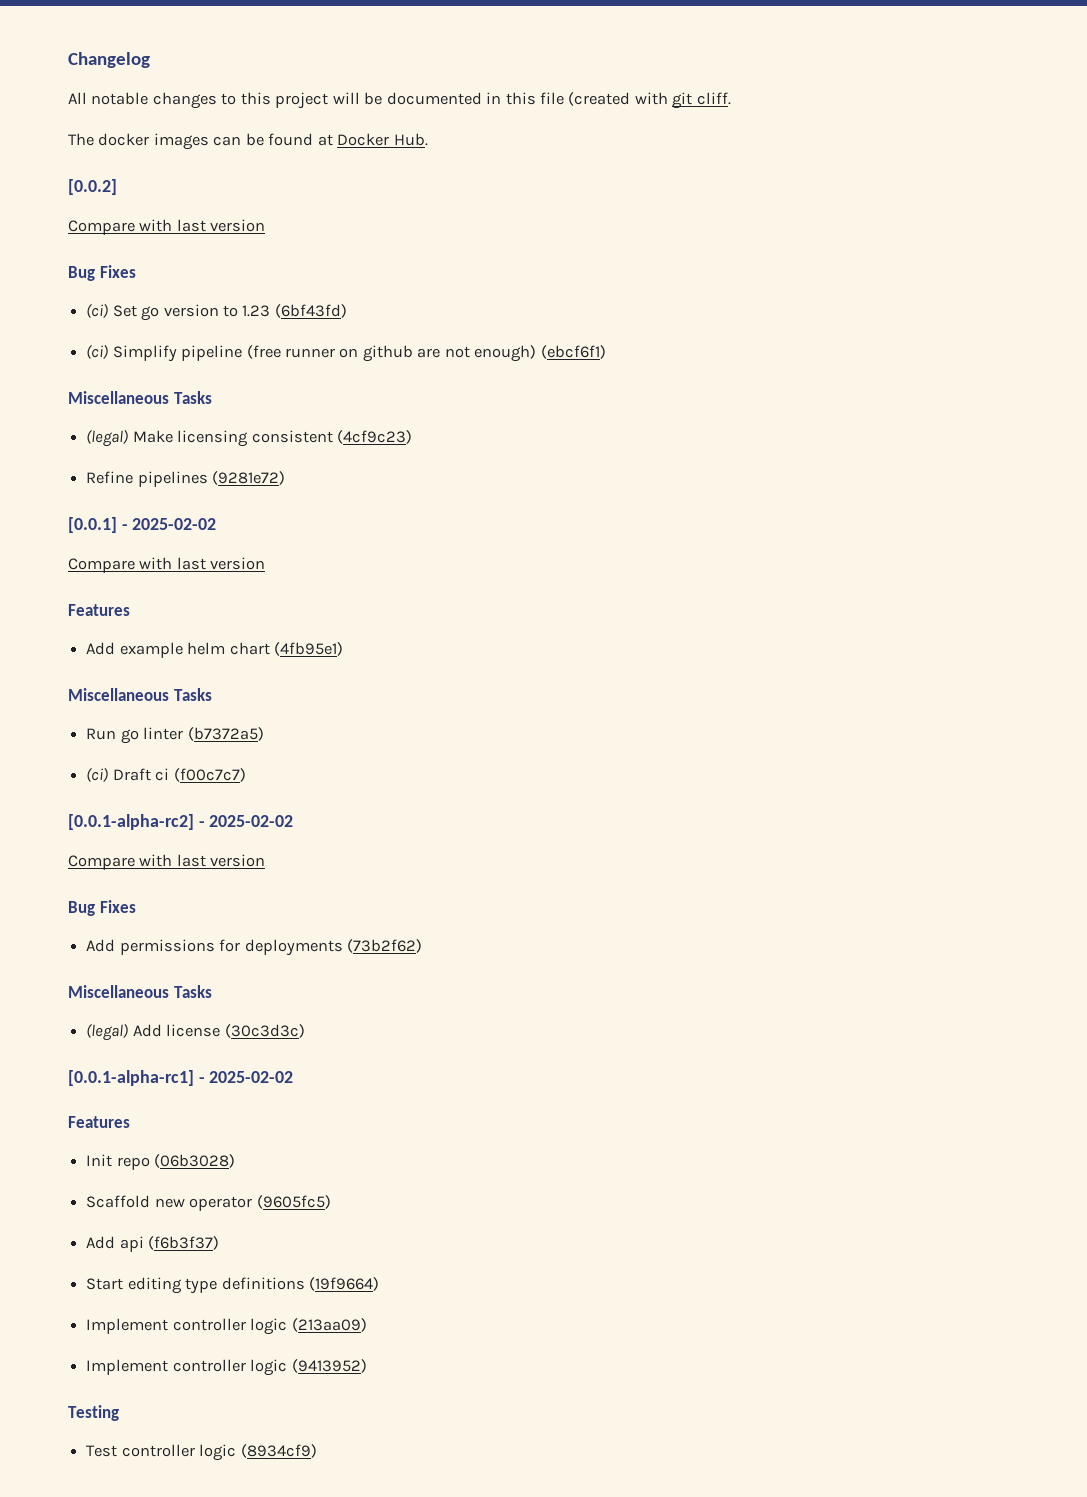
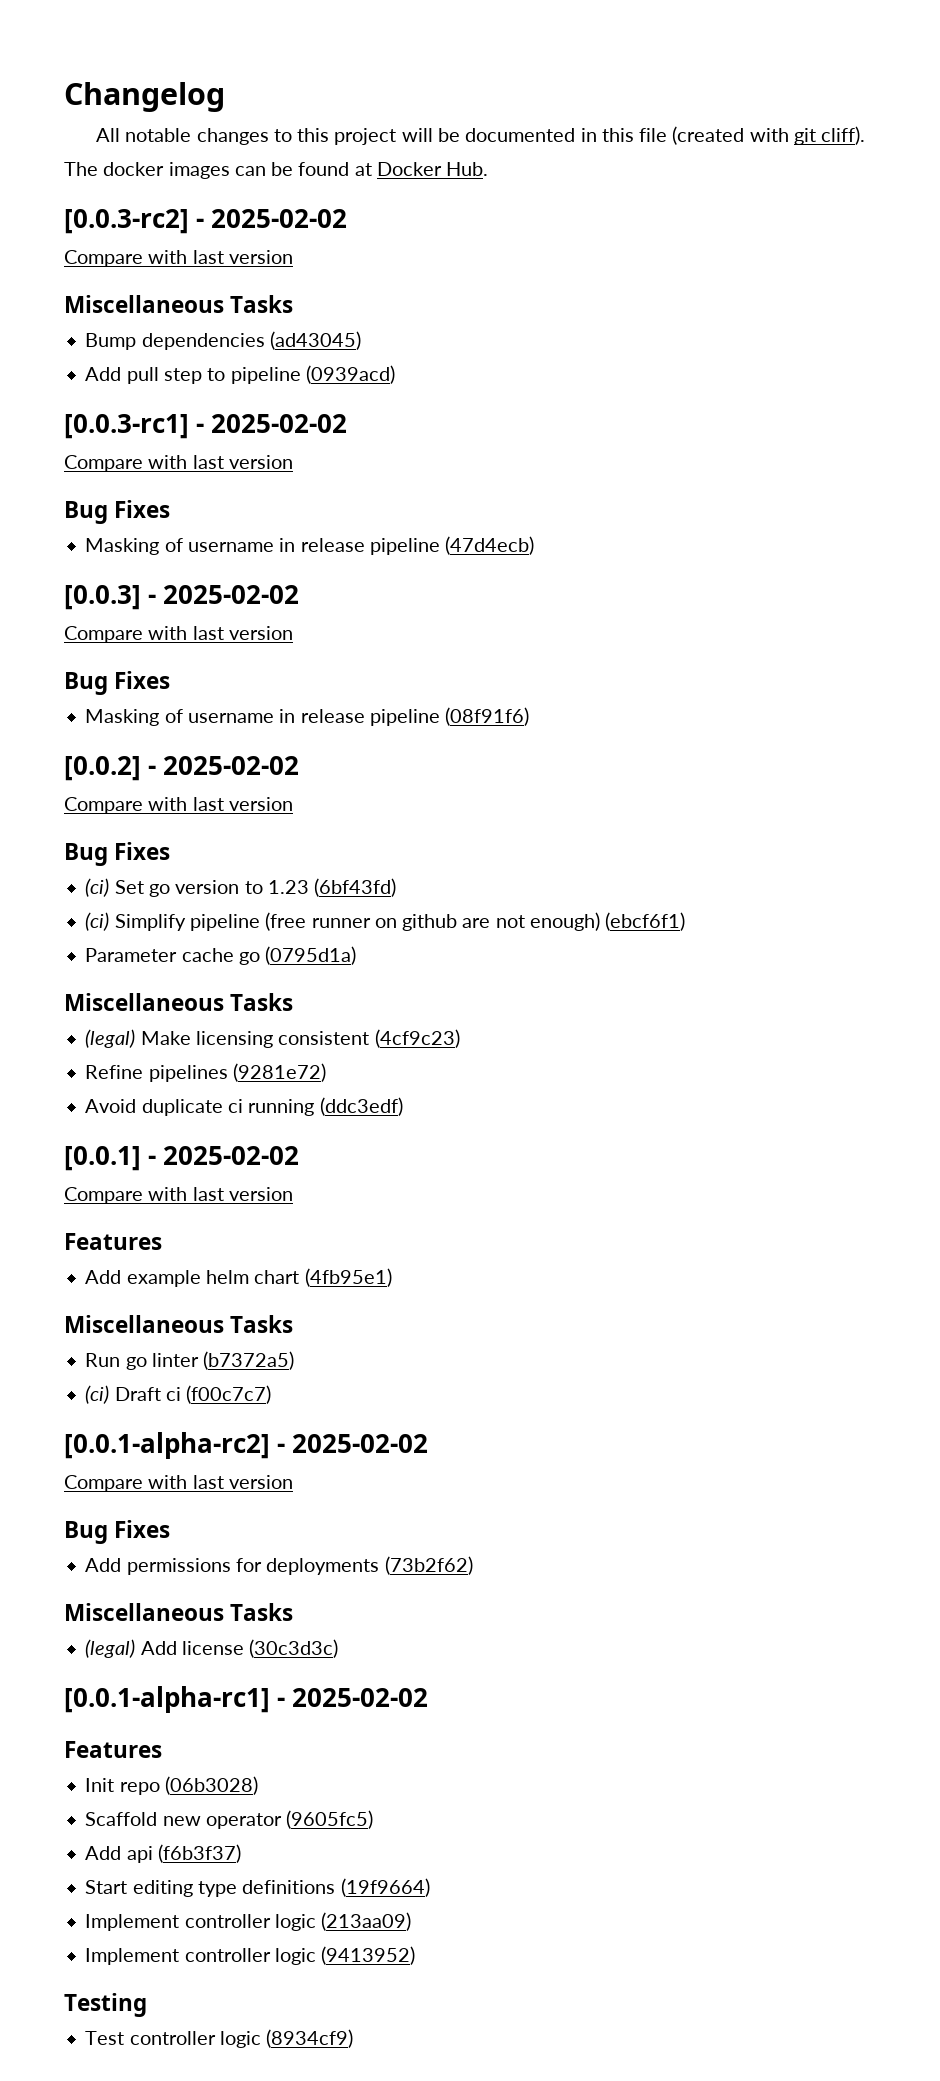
- All notable changes to this project will be documented in this file (created with git cliff.
+ All notable changes to this project will be documented in this file (created with git cliff).
+ [0.0.3-rc2] - 2025-02-02
+ Compare with last version
+ Miscellaneous Tasks
+ Bump dependencies (ad43045)
+ Add pull step to pipeline (0939acd)
+ [0.0.3-rc1] - 2025-02-02
+ Compare with last version
+ Bug Fixes
+ Masking of username in release pipeline (47d4ecb)
+ [0.0.3] - 2025-02-02
+ Compare with last version
+ Bug Fixes
+ Masking of username in release pipeline (08f91f6)
- [0.0.2]
+ [0.0.2] - 2025-02-02
+ Parameter cache go (0795d1a)
+ Avoid duplicate ci running (ddc3edf)

